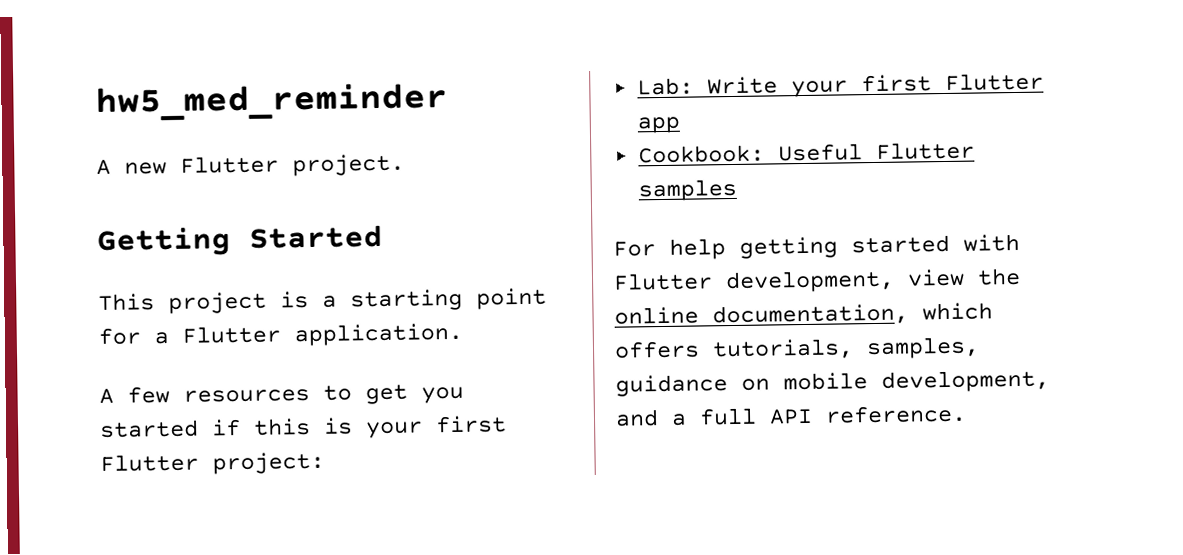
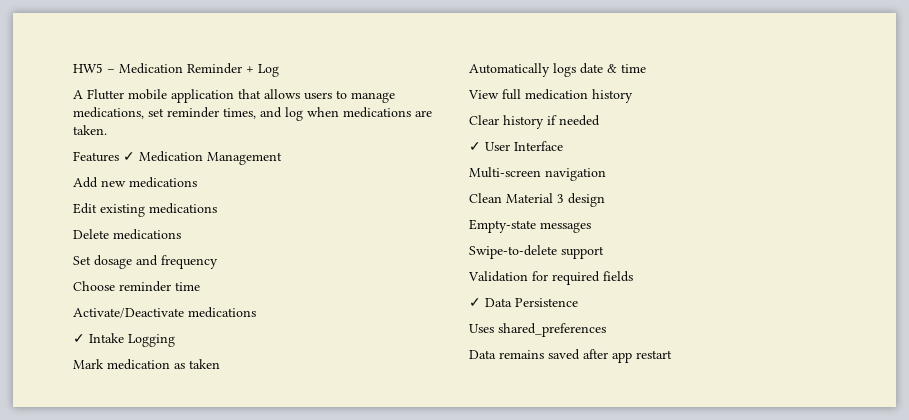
- hw5_med_reminder
- A new Flutter project.
- Getting Started
- This project is a starting point for a Flutter application.
- A few resources to get you started if this is your first Flutter project:
- Lab: Write your first Flutter app
- Cookbook: Useful Flutter samples
- For help getting started with Flutter development, view the online documentation, which offers tutorials, samples, guidance on mobile development, and a full API reference.
+ HW5 – Medication Reminder + Log
+ A Flutter mobile application that allows users to manage medications, set reminder times, and log when medications are taken.
+ Features ✓ Medication Management
+ Add new medications
+ Edit existing medications
+ Delete medications
+ Set dosage and frequency
+ Choose reminder time
+ Activate/Deactivate medications
+ ✓ Intake Logging
+ Mark medication as taken
+ Automatically logs date & time
+ View full medication history
+ Clear history if needed
+ ✓ User Interface
+ Multi-screen navigation
+ Clean Material 3 design
+ Empty-state messages
+ Swipe-to-delete support
+ Validation for required fields
+ ✓ Data Persistence
+ Uses shared_preferences
+ Data remains saved after app restart

